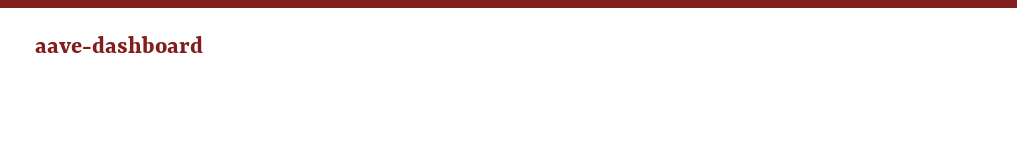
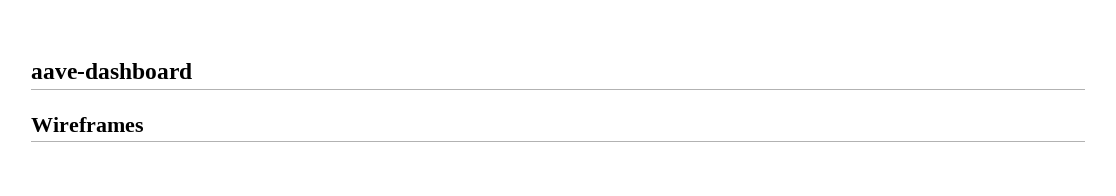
+ Wireframes

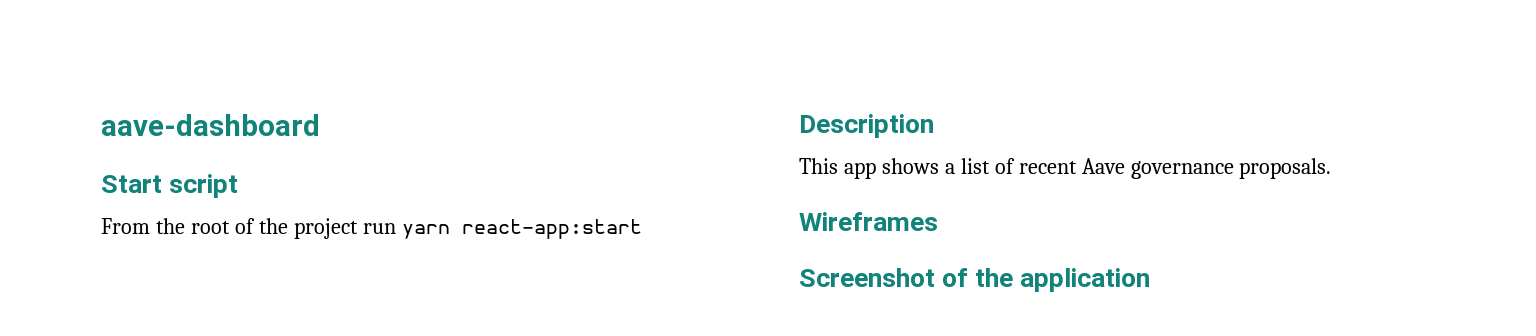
+ Start script
+ From the root of the project run yarn react-app:start
+ Description
+ This app shows a list of recent Aave governance proposals.
  Wireframes
+ Screenshot of the application

